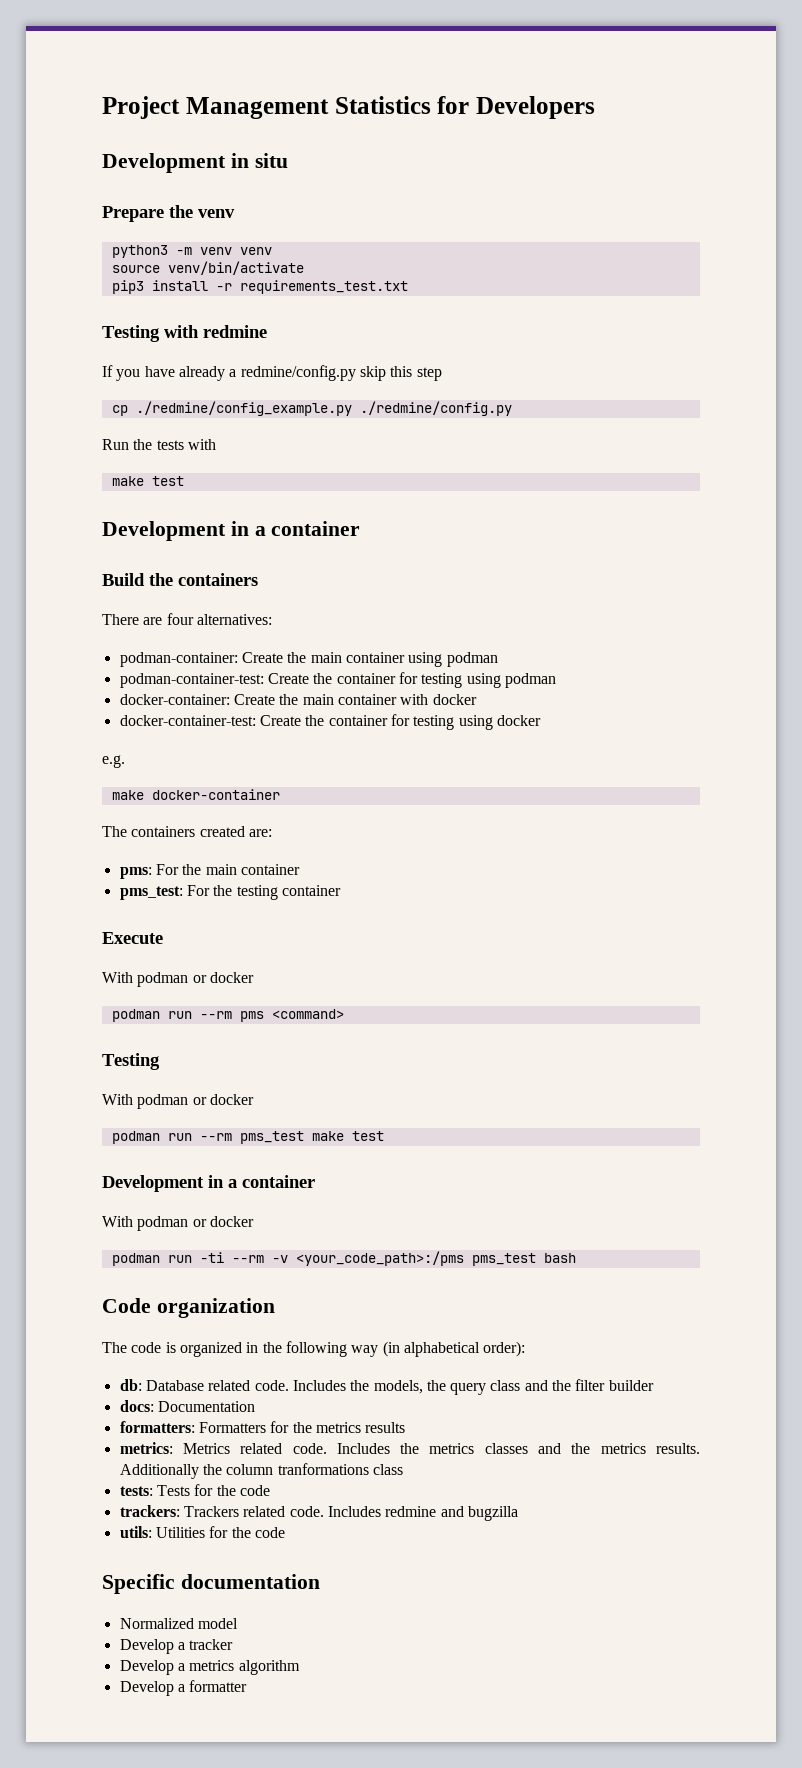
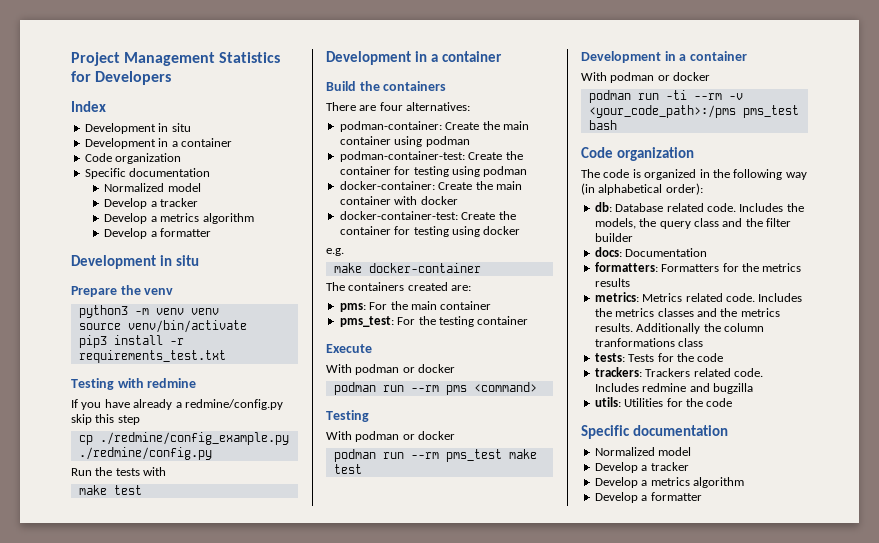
+ Index
+ Development in situ
+ Development in a container
+ Code organization
+ Specific documentation
+ Normalized model
+ Develop a tracker
+ Develop a metrics algorithm
+ Develop a formatter

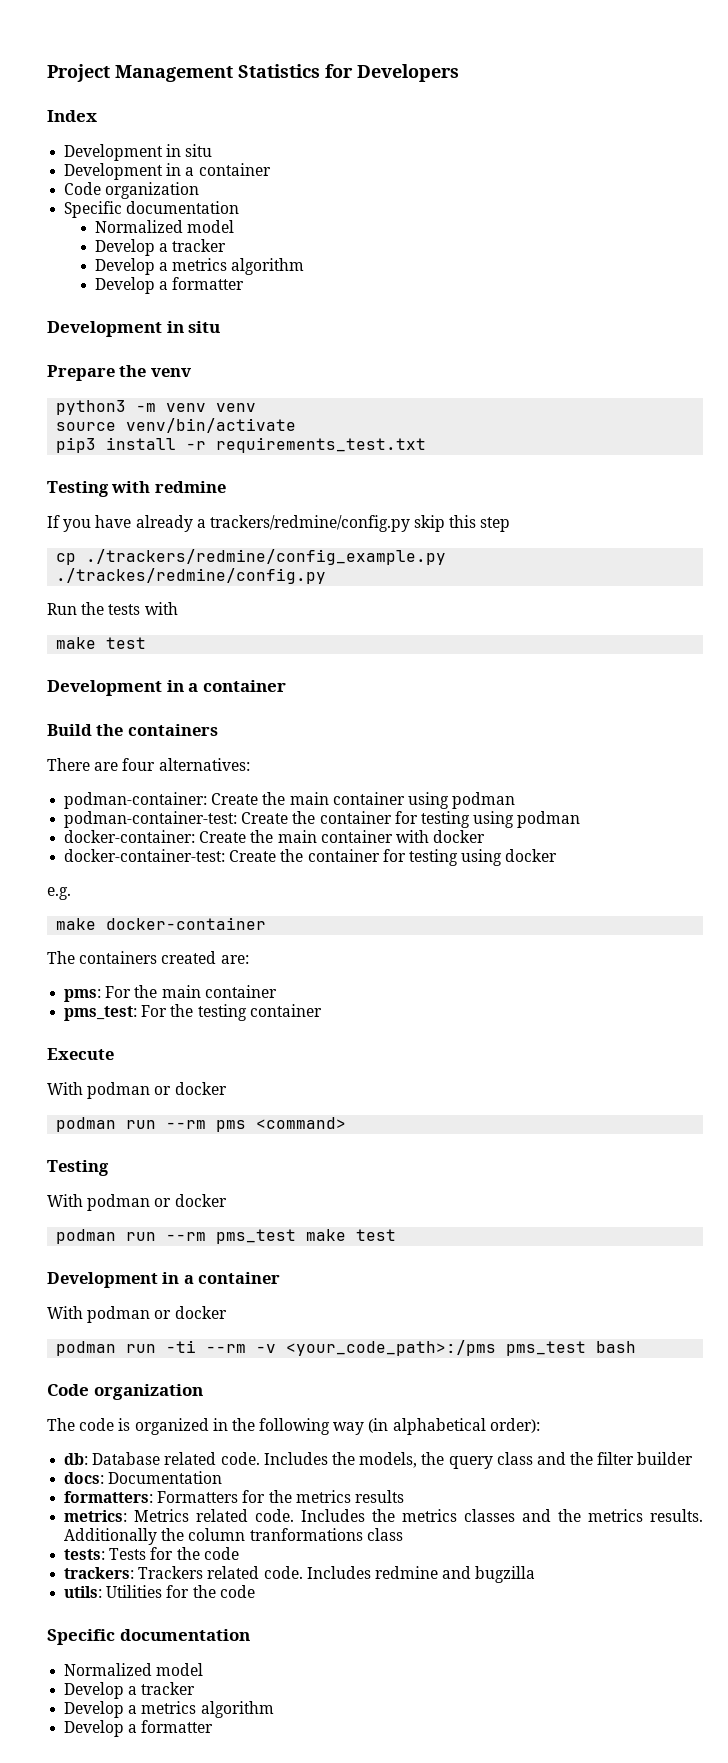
- If you have already a redmine/config.py skip this step
+ If you have already a trackers/redmine/config.py skip this step
- cp ./redmine/config_example.py ./redmine/config.py
+ cp ./trackers/redmine/config_example.py ./trackes/redmine/config.py

